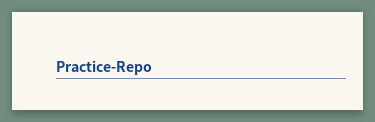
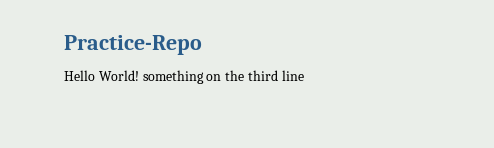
+ Hello World! something on the third line

